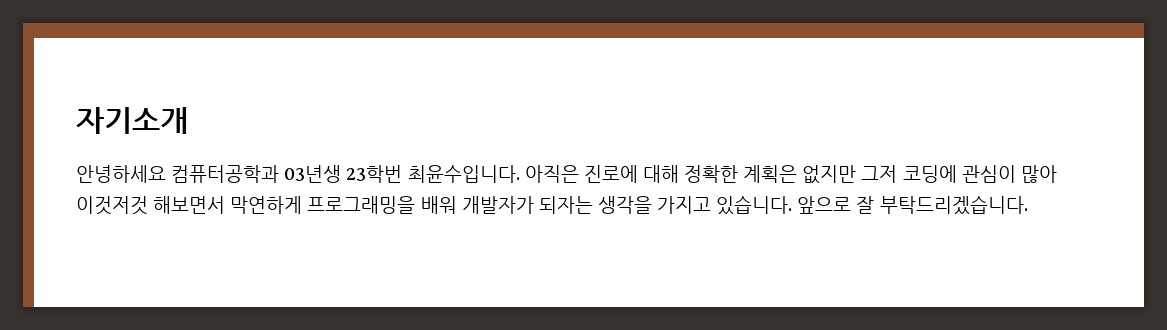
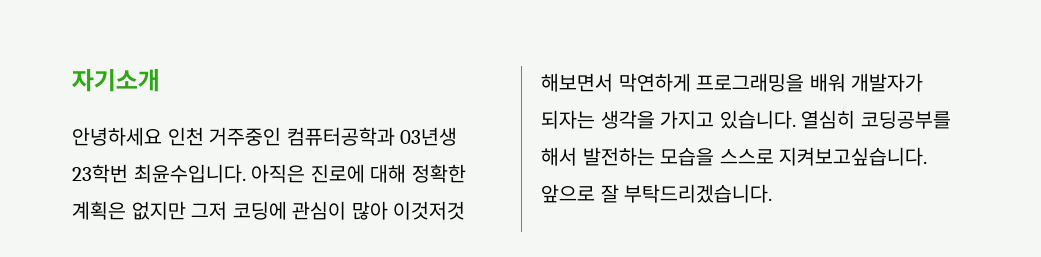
- 안녕하세요 컴퓨터공학과 03년생 23학번 최윤수입니다.
+ 안녕하세요 인천 거주중인 컴퓨터공학과 03년생 23학번 최윤수입니다.
+ 열심히 코딩공부를 해서 발전하는 모습을 스스로 지켜보고싶습니다.

